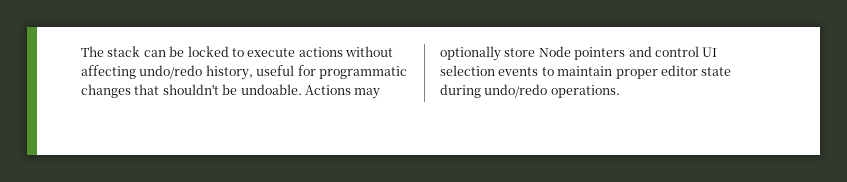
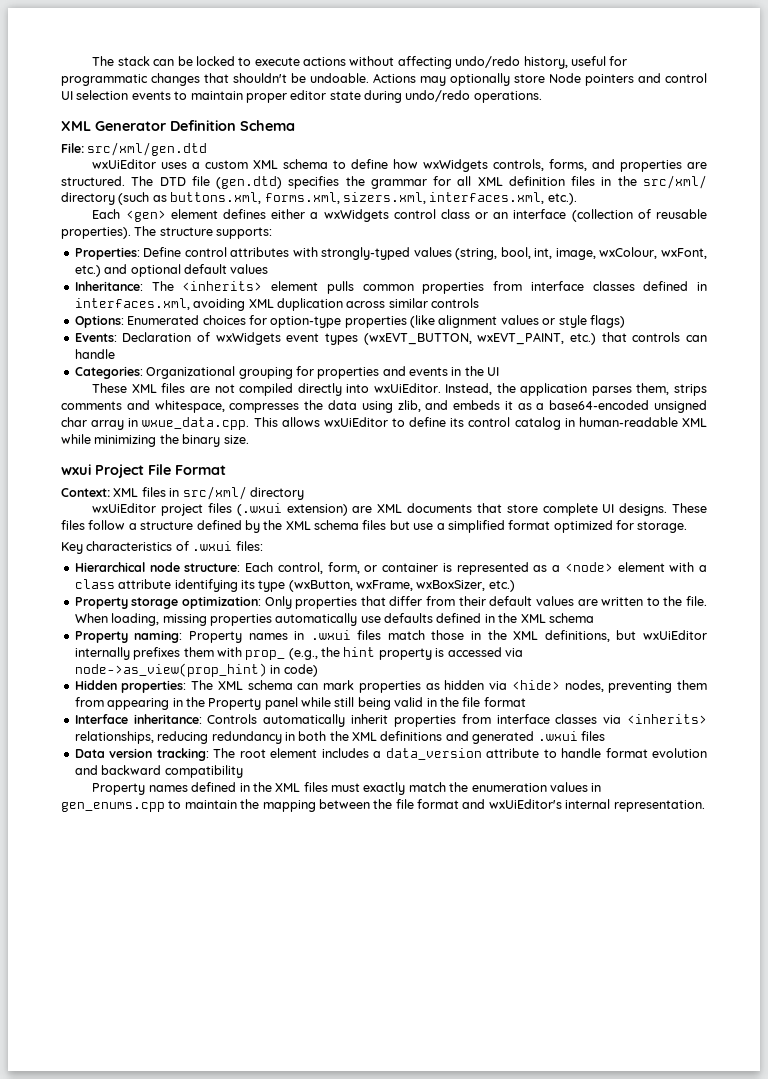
+ XML Generator Definition Schema
+ File: src/xml/gen.dtd
+ wxUiEditor uses a custom XML schema to define how wxWidgets controls, forms, and properties are structured. The DTD file (gen.dtd) specifies the grammar for all XML definition files in the src/xml/ directory (such as buttons.xml, forms.xml, sizers.xml, interfaces.xml, etc.).
+ Each <gen> element defines either a wxWidgets control class or an interface (collection of reusable properties). The structure supports:
+ Properties: Define control attributes with strongly-typed values (string, bool, int, image, wxColour, wxFont, etc.) and optional default values
+ Inheritance: The <inherits> element pulls common properties from interface classes defined in interfaces.xml, avoiding XML duplication across similar controls
+ Options: Enumerated choices for option-type properties (like alignment values or style flags)
+ Events: Declaration of wxWidgets event types (wxEVT_BUTTON, wxEVT_PAINT, etc.) that controls can handle
+ Categories: Organizational grouping for properties and events in the UI
+ These XML files are not compiled directly into wxUiEditor. Instead, the application parses them, strips comments and whitespace, compresses the data using zlib, and embeds it as a base64-encoded unsigned char array in wxue_data.cpp. This allows wxUiEditor to define its control catalog in human-readable XML while minimizing the binary size.
+ wxui Project File Format
+ Context: XML files in src/xml/ directory
+ wxUiEditor project files (.wxui extension) are XML documents that store complete UI designs. These files follow a structure defined by the XML schema files but use a simplified format optimized for storage.
+ Key characteristics of .wxui files:
+ Hierarchical node structure: Each control, form, or container is represented as a <node> element with a class attribute identifying its type (wxButton, wxFrame, wxBoxSizer, etc.)
+ Property storage optimization: Only properties that differ from their default values are written to the file. When loading, missing properties automatically use defaults defined in the XML schema
+ Property naming: Property names in .wxui files match those in the XML definitions, but wxUiEditor internally prefixes them with prop_ (e.g., the hint property is accessed via node->as_view(prop_hint) in code)
+ Hidden properties: The XML schema can mark properties as hidden via <hide> nodes, preventing them from appearing in the Property panel while still being valid in the file format
+ Interface inheritance: Controls automatically inherit properties from interface classes via <inherits> relationships, reducing redundancy in both the XML definitions and generated .wxui files
+ Data version tracking: The root element includes a data_version attribute to handle format evolution and backward compatibility
+ Property names defined in the XML files must exactly match the enumeration values in gen_enums.cpp to maintain the mapping between the file format and wxUiEditor's internal representation.

